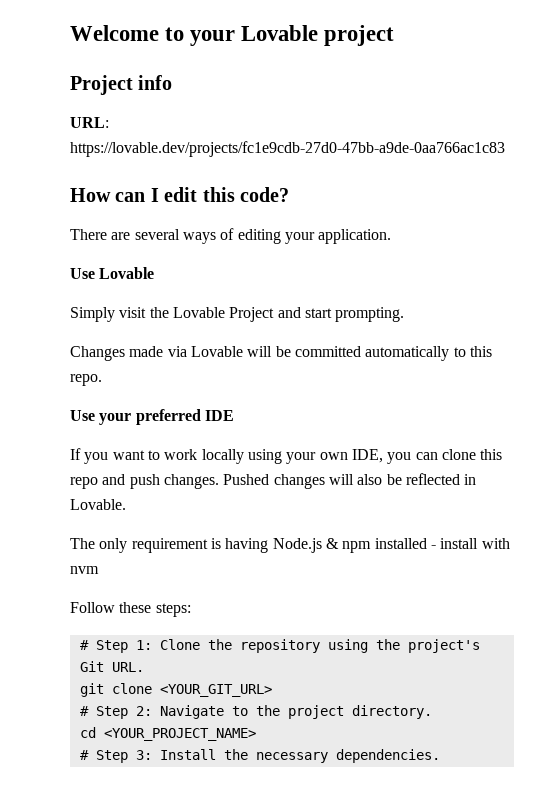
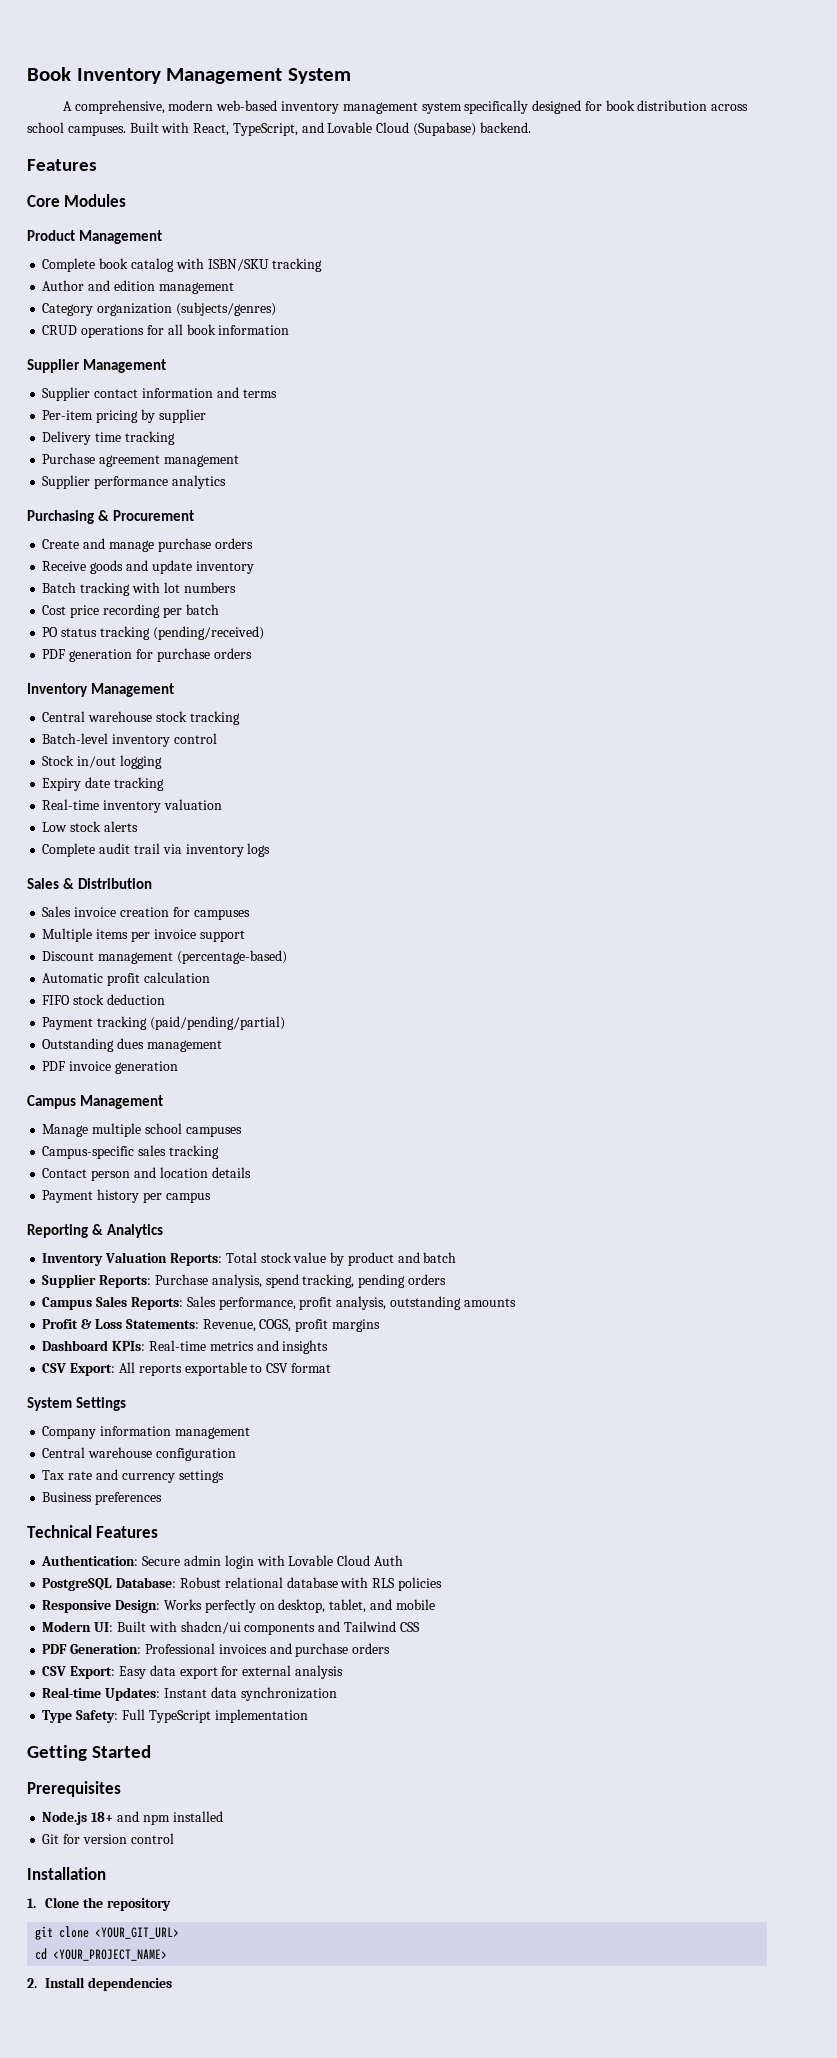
- Welcome to your Lovable project
- Project info
- URL: https://lovable.dev/projects/fc1e9cdb-27d0-47bb-a9de-0aa766ac1c83
- How can I edit this code?
- There are several ways of editing your application.
- Use Lovable
- Simply visit the Lovable Project and start prompting.
- Changes made via Lovable will be committed automatically to this repo.
- Use your preferred IDE
- If you want to work locally using your own IDE, you can clone this repo and push changes. Pushed changes will also be reflected in Lovable.
- The only requirement is having Node.js & npm installed - install with nvm
- Follow these steps:
- # Step 1: Clone the repository using the project's Git URL.
+ Book Inventory Management System
+ A comprehensive, modern web-based inventory management system specifically designed for book distribution across school campuses. Built with React, TypeScript, and Lovable Cloud (Supabase) backend.
+ Features
+ Core Modules
+ Product Management
+ Complete book catalog with ISBN/SKU tracking
+ Author and edition management
+ Category organization (subjects/genres)
+ CRUD operations for all book information
+ Supplier Management
+ Supplier contact information and terms
+ Per-item pricing by supplier
+ Delivery time tracking
+ Purchase agreement management
+ Supplier performance analytics
+ Purchasing & Procurement
+ Create and manage purchase orders
+ Receive goods and update inventory
+ Batch tracking with lot numbers
+ Cost price recording per batch
+ PO status tracking (pending/received)
+ PDF generation for purchase orders
+ Inventory Management
+ Central warehouse stock tracking
+ Batch-level inventory control
+ Stock in/out logging
+ Expiry date tracking
+ Real-time inventory valuation
+ Low stock alerts
+ Complete audit trail via inventory logs
+ Sales & Distribution
+ Sales invoice creation for campuses
+ Multiple items per invoice support
+ Discount management (percentage-based)
+ Automatic profit calculation
+ FIFO stock deduction
+ Payment tracking (paid/pending/partial)
+ Outstanding dues management
+ PDF invoice generation
+ Campus Management
+ Manage multiple school campuses
+ Campus-specific sales tracking
+ Contact person and location details
+ Payment history per campus
+ Reporting & Analytics
+ Inventory Valuation Reports: Total stock value by product and batch
+ Supplier Reports: Purchase analysis, spend tracking, pending orders
+ Campus Sales Reports: Sales performance, profit analysis, outstanding amounts
+ Profit & Loss Statements: Revenue, COGS, profit margins
+ Dashboard KPIs: Real-time metrics and insights
+ CSV Export: All reports exportable to CSV format
+ System Settings
+ Company information management
+ Central warehouse configuration
+ Tax rate and currency settings
+ Business preferences
+ Technical Features
+ Authentication: Secure admin login with Lovable Cloud Auth
+ PostgreSQL Database: Robust relational database with RLS policies
+ Responsive Design: Works perfectly on desktop, tablet, and mobile
+ Modern UI: Built with shadcn/ui components and Tailwind CSS
+ PDF Generation: Professional invoices and purchase orders
+ CSV Export: Easy data export for external analysis
+ Real-time Updates: Instant data synchronization
+ Type Safety: Full TypeScript implementation
+ Getting Started
+ Prerequisites
+ Node.js 18+ and npm installed
+ Git for version control
+ Installation
+ 1. Clone the repository
  git clone <YOUR_GIT_URL>
- # Step 2: Navigate to the project directory.
  cd <YOUR_PROJECT_NAME>
- # Step 3: Install the necessary dependencies.
+ 2. Install dependencies

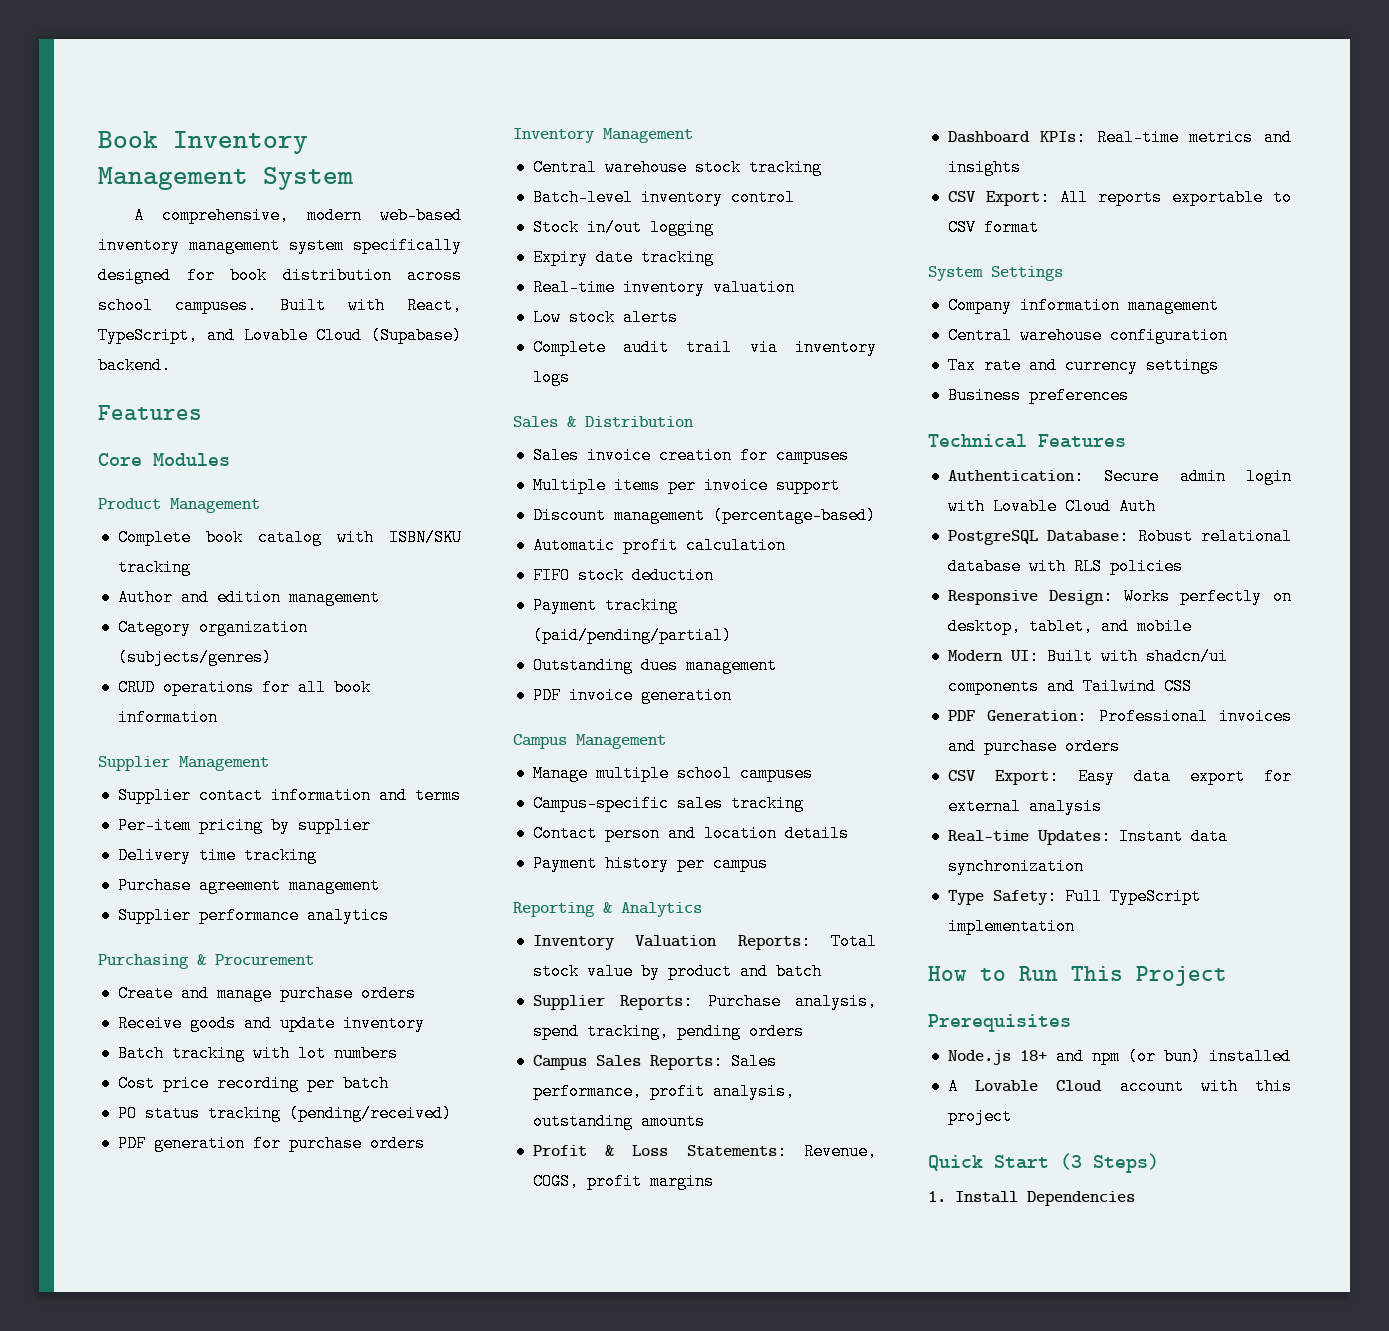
- Getting Started
+ How to Run This Project
- Node.js 18+ and npm installed
+ Node.js 18+ and npm (or bun) installed
- Git for version control
- Installation
- 1. Clone the repository
- git clone <YOUR_GIT_URL>
- cd <YOUR_PROJECT_NAME>
- 2. Install dependencies
+ A Lovable Cloud account with this project
+ Quick Start (3 Steps)
+ 1. Install Dependencies

